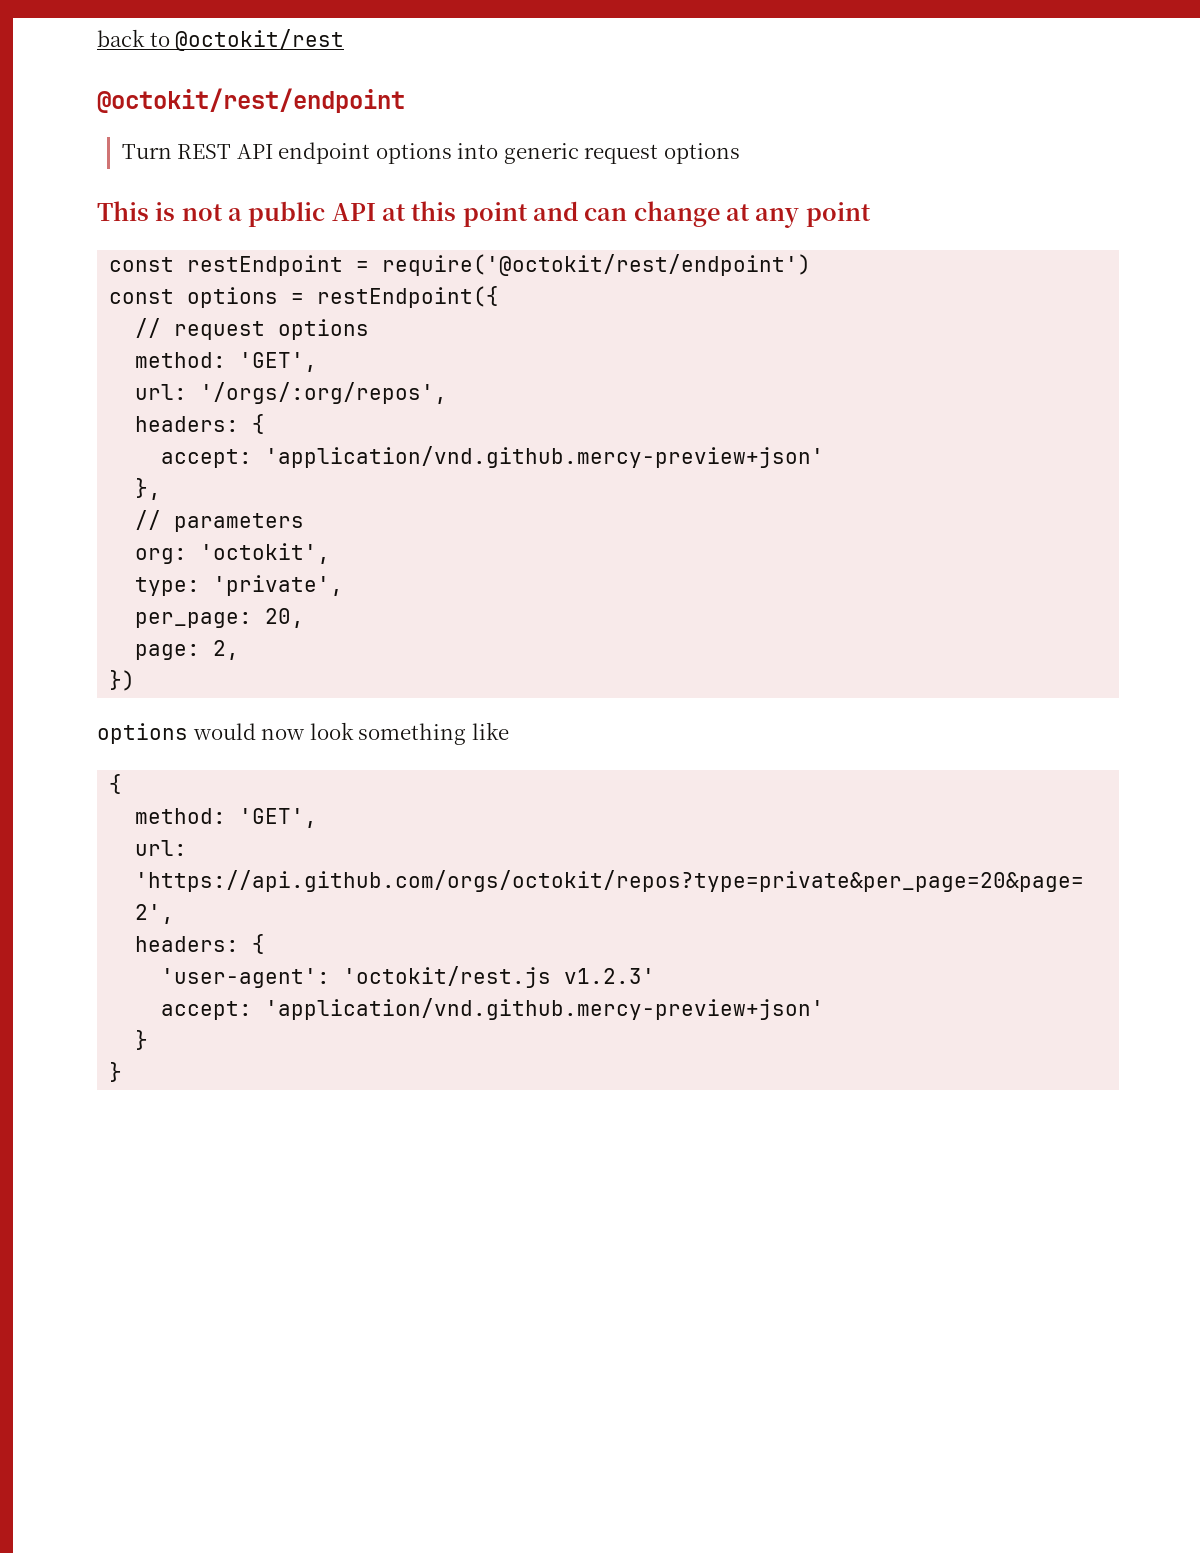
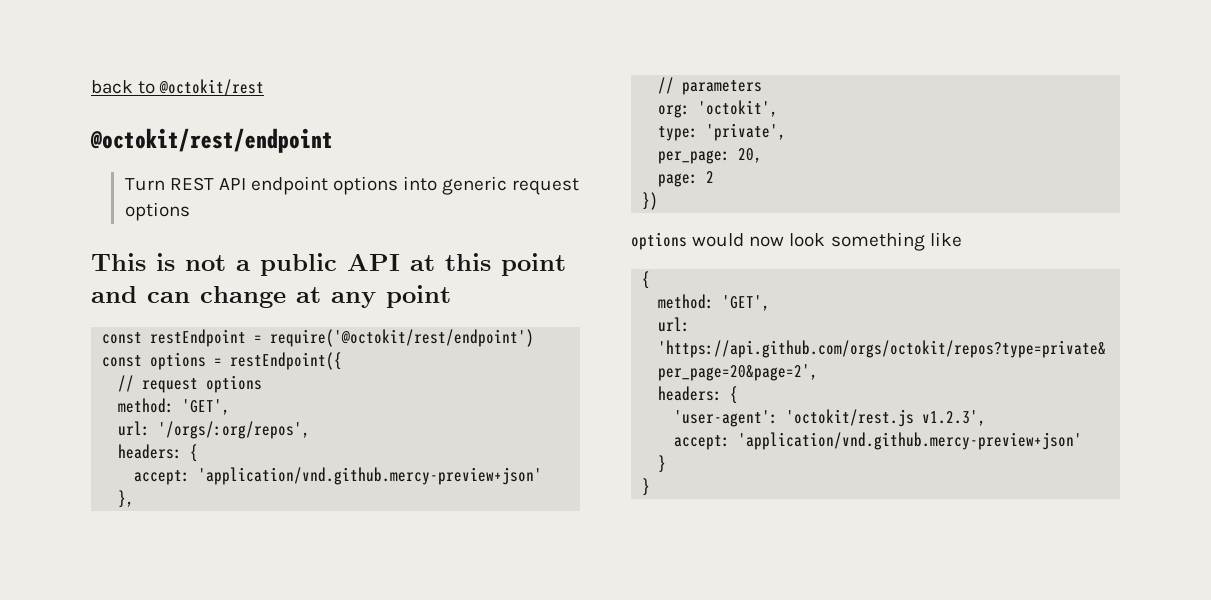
- page: 2,
+ page: 2
- 'user-agent': 'octokit/rest.js v1.2.3'
+ 'user-agent': 'octokit/rest.js v1.2.3',

